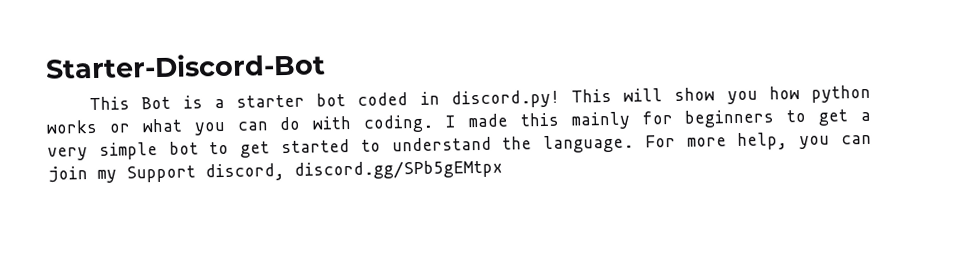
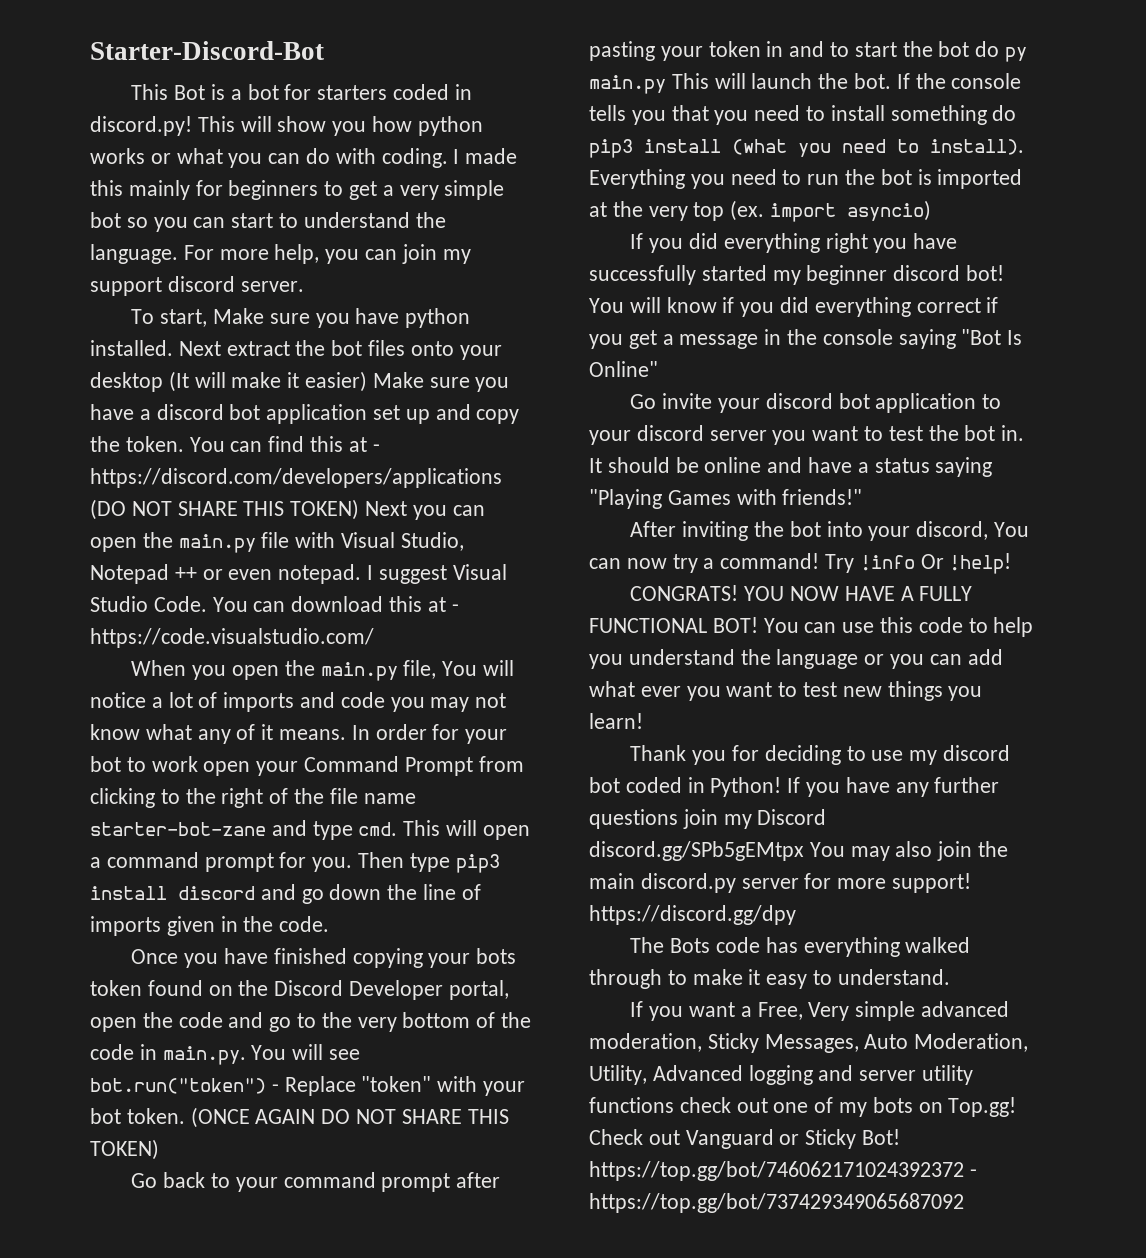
- This Bot is a starter bot coded in discord.py!
+ This Bot is a bot for starters coded in discord.py!
- I made this mainly for beginners to get a very simple bot to get started to understand the language.
+ I made this mainly for beginners to get a very simple bot so you can start to understand the language.
- For more help, you can join my Support discord, discord.gg/SPb5gEMtpx
+ For more help, you can join my support discord server.
+ To start, Make sure you have python installed. Next extract the bot files onto your desktop (It will make it easier) Make sure you have a discord bot application set up and copy the token. You can find this at - https://discord.com/developers/applications (DO NOT SHARE THIS TOKEN) Next you can open the main.py file with Visual Studio, Notepad ++ or even notepad. I suggest Visual Studio Code. You can download this at - https://code.visualstudio.com/
+ When you open the main.py file, You will notice a lot of imports and code you may not know what any of it means. In order for your bot to work open your Command Prompt from clicking to the right of the file name starter-bot-zane and type cmd. This will open a command prompt for you. Then type pip3 install discord and go down the line of imports given in the code.
+ Once you have finished copying your bots token found on the Discord Developer portal, open the code and go to the very bottom of the code in main.py. You will see bot.run("token") - Replace "token" with your bot token. (ONCE AGAIN DO NOT SHARE THIS TOKEN)
+ Go back to your command prompt after pasting your token in and to start the bot do py main.py This will launch the bot. If the console tells you that you need to install something do pip3 install (what you need to install). Everything you need to run the bot is imported at the very top (ex. import asyncio)
+ If you did everything right you have successfully started my beginner discord bot! You will know if you did everything correct if you get a message in the console saying "Bot Is Online"
+ Go invite your discord bot application to your discord server you want to test the bot in. It should be online and have a status saying "Playing Games with friends!"
+ After inviting the bot into your discord, You can now try a command! Try !info Or !help!
+ CONGRATS! YOU NOW HAVE A FULLY FUNCTIONAL BOT! You can use this code to help you understand the language or you can add what ever you want to test new things you learn!
+ Thank you for deciding to use my discord bot coded in Python! If you have any further questions join my Discord discord.gg/SPb5gEMtpx You may also join the main discord.py server for more support! https://discord.gg/dpy
+ The Bots code has everything walked through to make it easy to understand.
+ If you want a Free, Very simple advanced moderation, Sticky Messages, Auto Moderation, Utility, Advanced logging and server utility functions check out one of my bots on Top.gg! Check out Vanguard or Sticky Bot! https://top.gg/bot/746062171024392372 - https://top.gg/bot/737429349065687092

